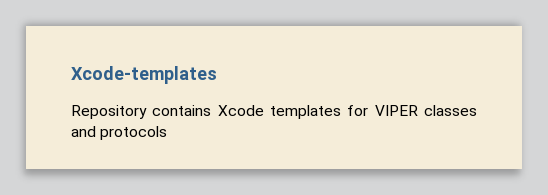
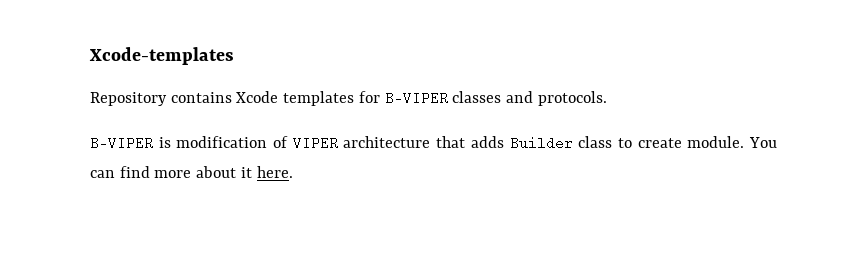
- Repository contains Xcode templates for VIPER classes and protocols
+ Repository contains Xcode templates for B-VIPER classes and protocols.
+ B-VIPER is modification of VIPER architecture that adds Builder class to create module. You can find more about it here.

